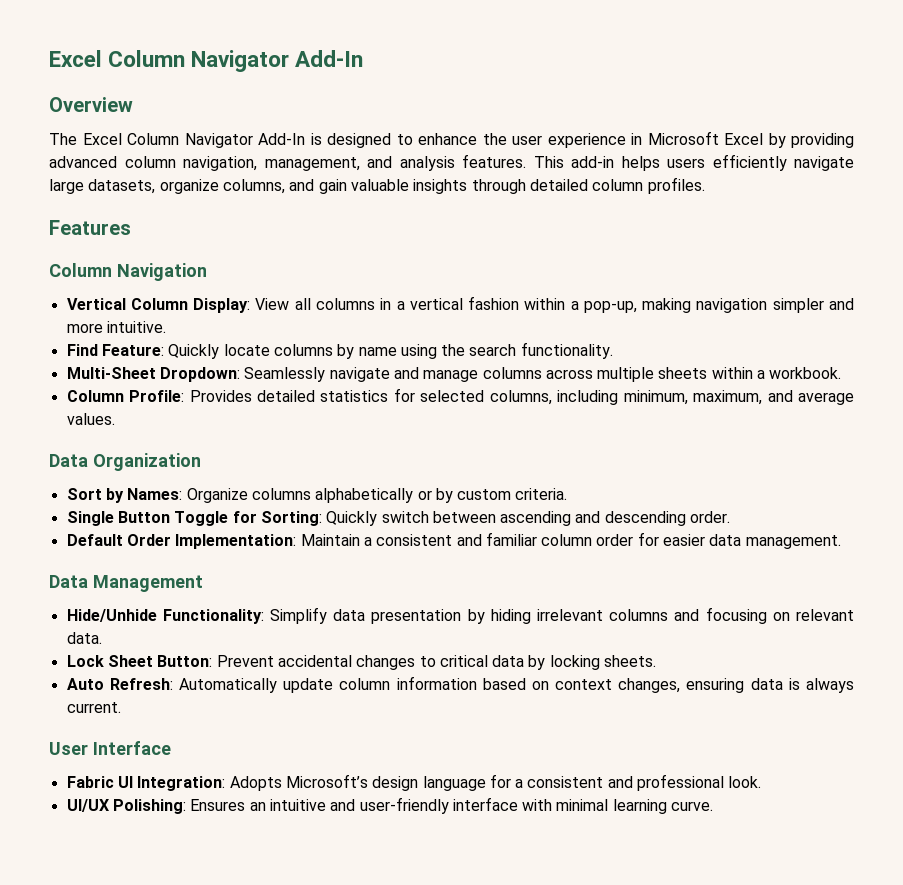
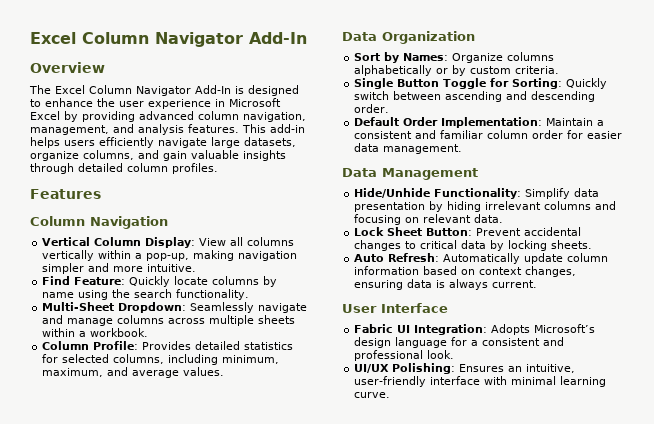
- Vertical Column Display: View all columns in a vertical fashion within a pop-up, making navigation simpler and more intuitive.
+ Vertical Column Display: View all columns vertically within a pop-up, making navigation simpler and more intuitive.
- UI/UX Polishing: Ensures an intuitive and user-friendly interface with minimal learning curve.
+ UI/UX Polishing: Ensures an intuitive, user-friendly interface with minimal learning curve.

